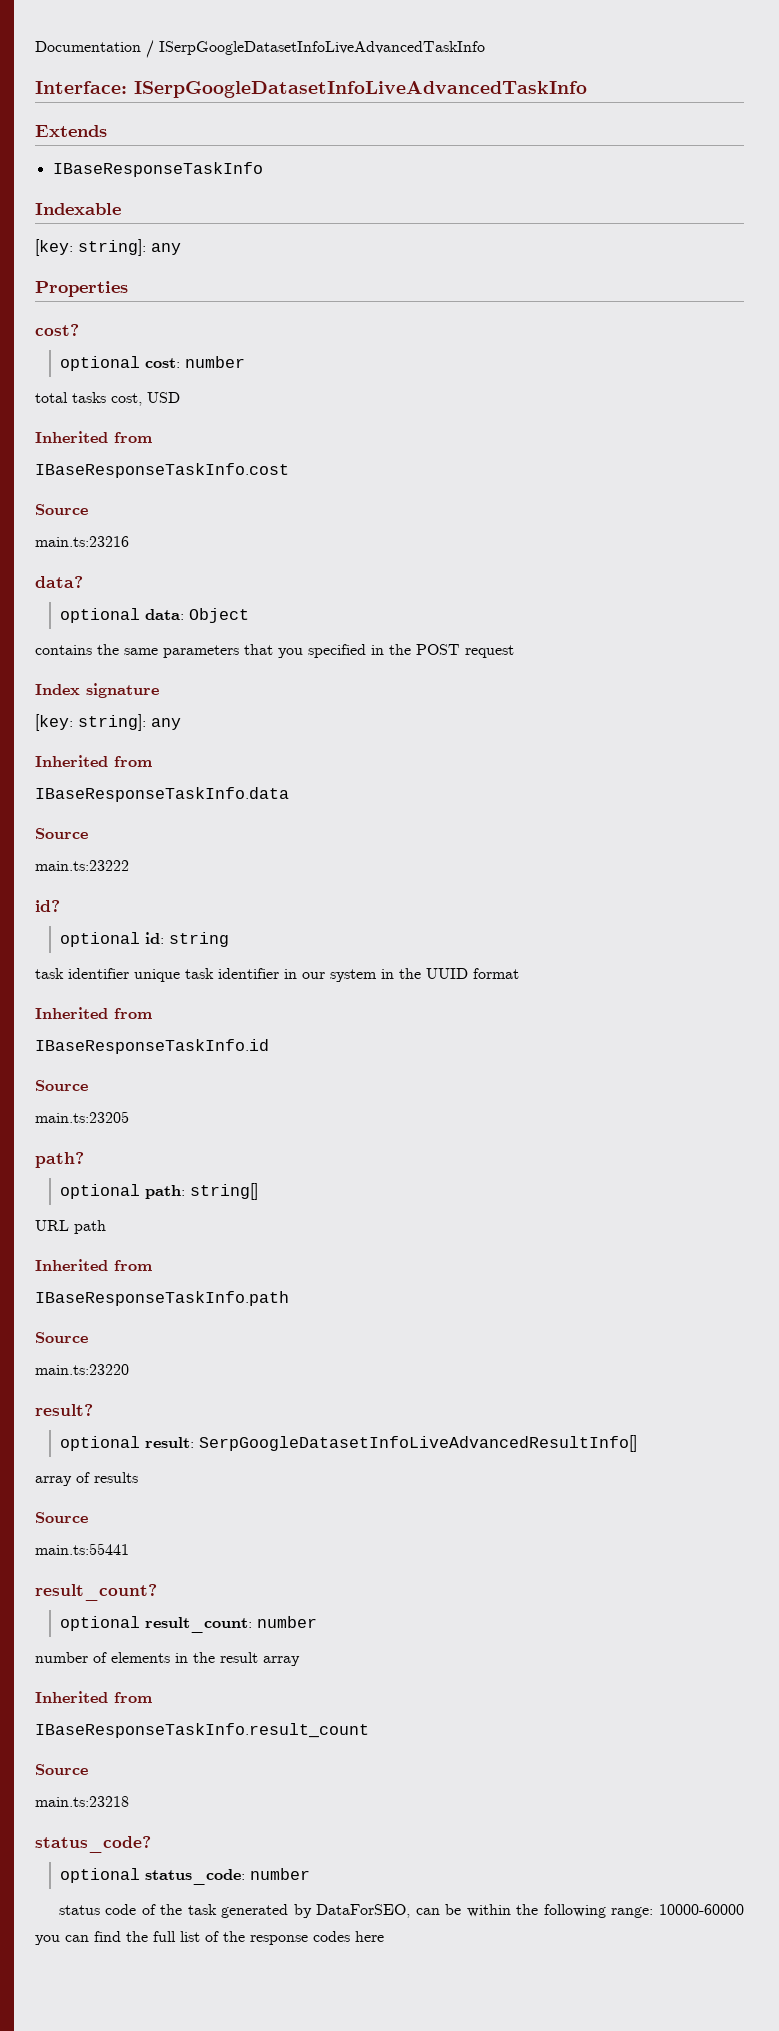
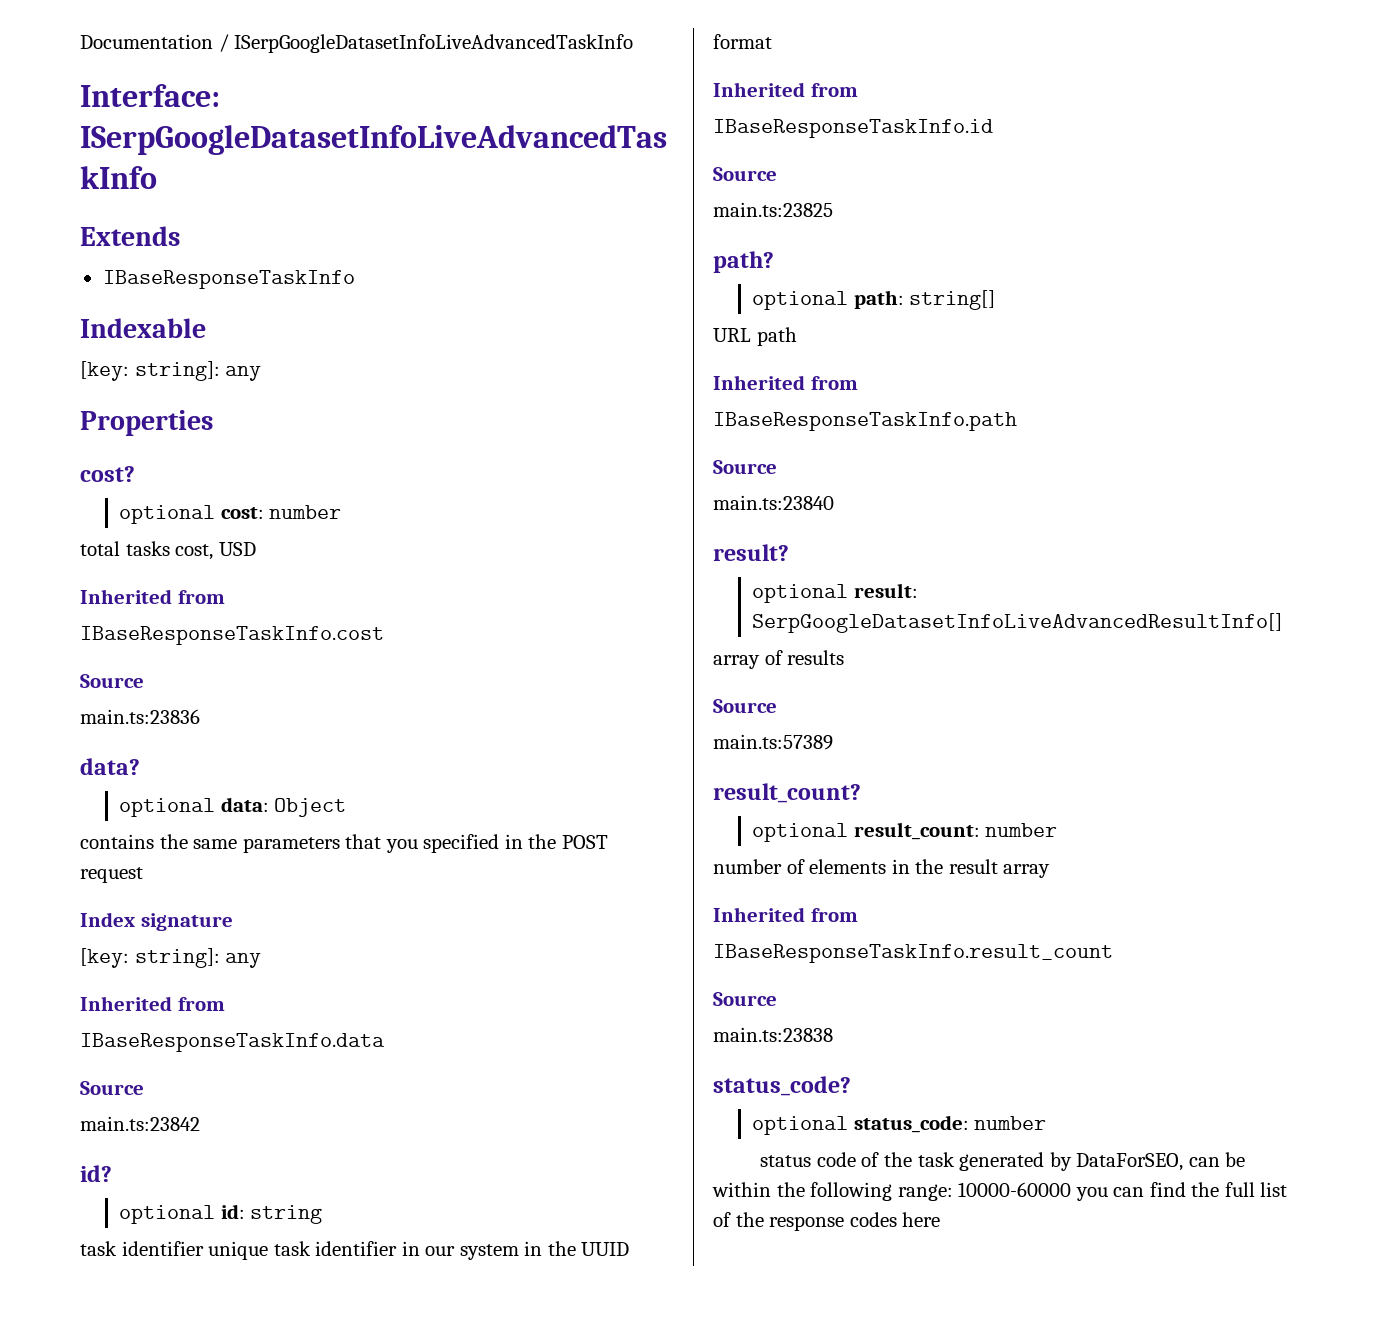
- main.ts:23216
+ main.ts:23836
- main.ts:23222
+ main.ts:23842
- main.ts:23205
+ main.ts:23825
- main.ts:23220
+ main.ts:23840
- main.ts:55441
+ main.ts:57389
- main.ts:23218
+ main.ts:23838

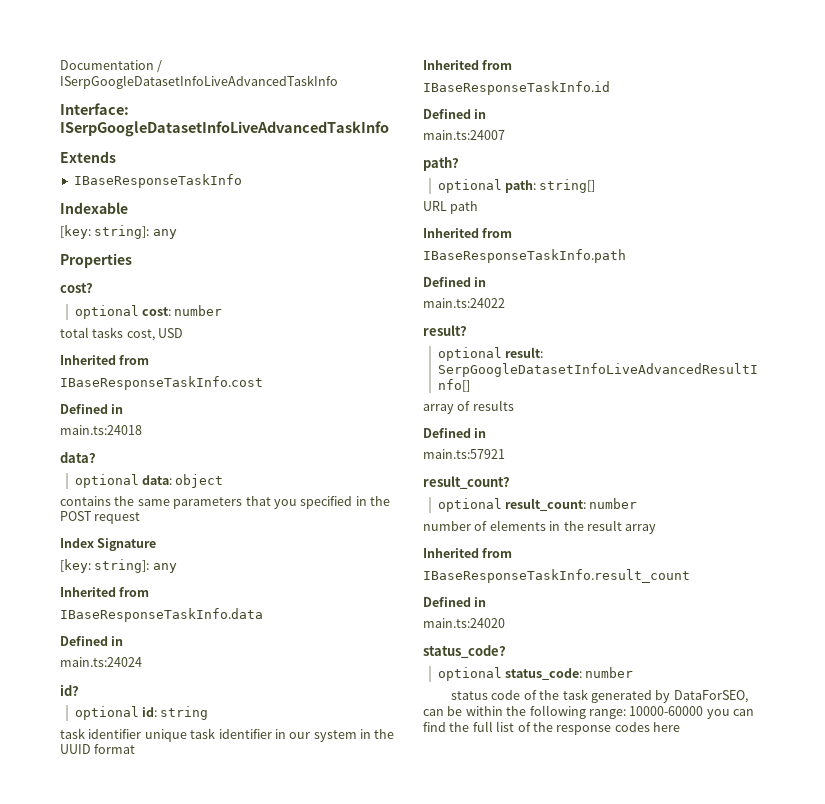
  IBaseResponseTaskInfo.cost
- Source
- main.ts:23836
+ Defined in
+ main.ts:24018
- optional data: Object
+ optional data: object
- Index signature
+ Index Signature
  IBaseResponseTaskInfo.data
- Source
- main.ts:23842
+ Defined in
+ main.ts:24024
  IBaseResponseTaskInfo.id
- Source
- main.ts:23825
+ Defined in
+ main.ts:24007
  IBaseResponseTaskInfo.path
- Source
- main.ts:23840
+ Defined in
+ main.ts:24022
  array of results
- Source
- main.ts:57389
+ Defined in
+ main.ts:57921
  IBaseResponseTaskInfo.result_count
- Source
- main.ts:23838
+ Defined in
+ main.ts:24020

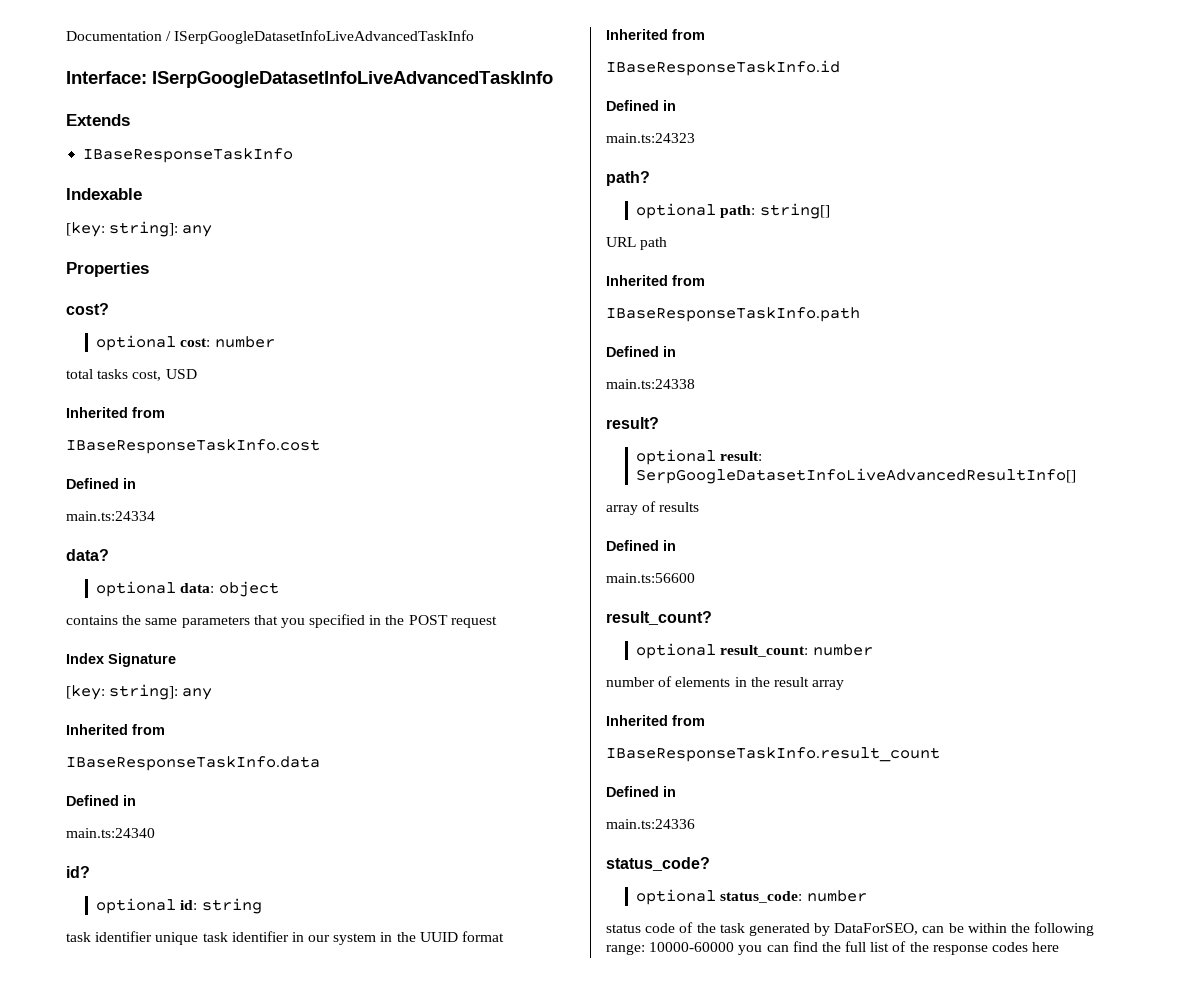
- main.ts:24018
+ main.ts:24334
- main.ts:24024
+ main.ts:24340
- main.ts:24007
+ main.ts:24323
- main.ts:24022
+ main.ts:24338
- main.ts:57921
+ main.ts:56600
- main.ts:24020
+ main.ts:24336

